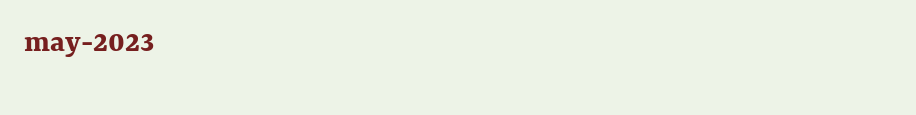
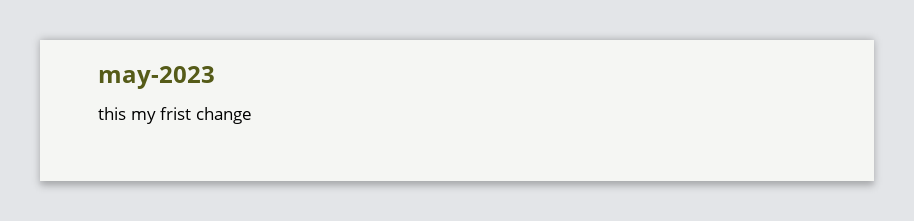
+ this my frist change

